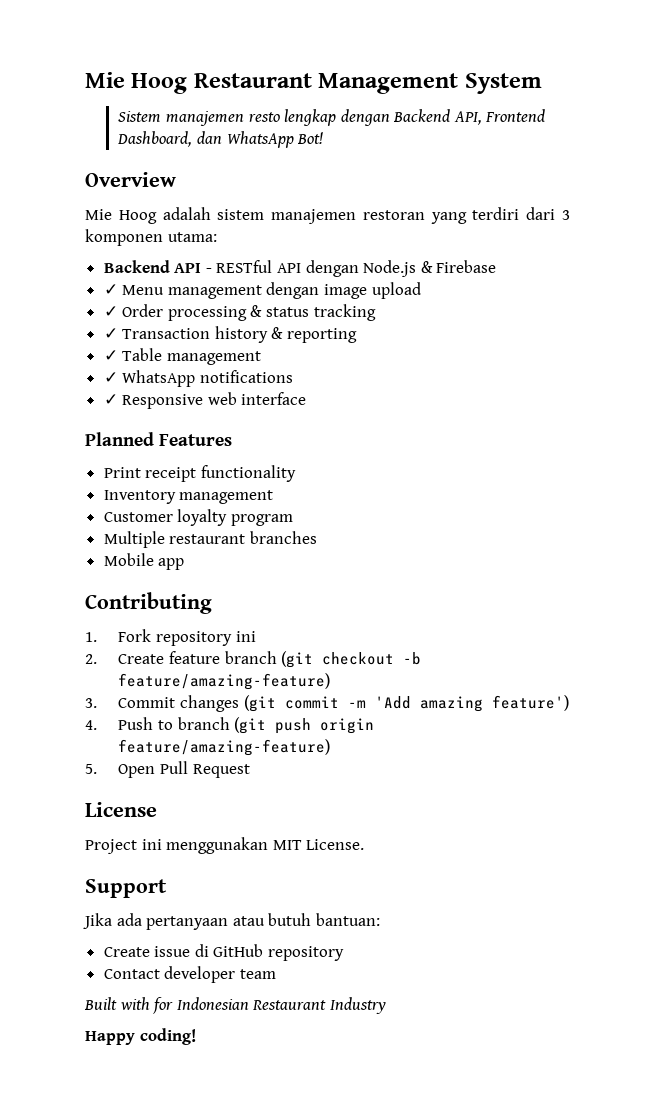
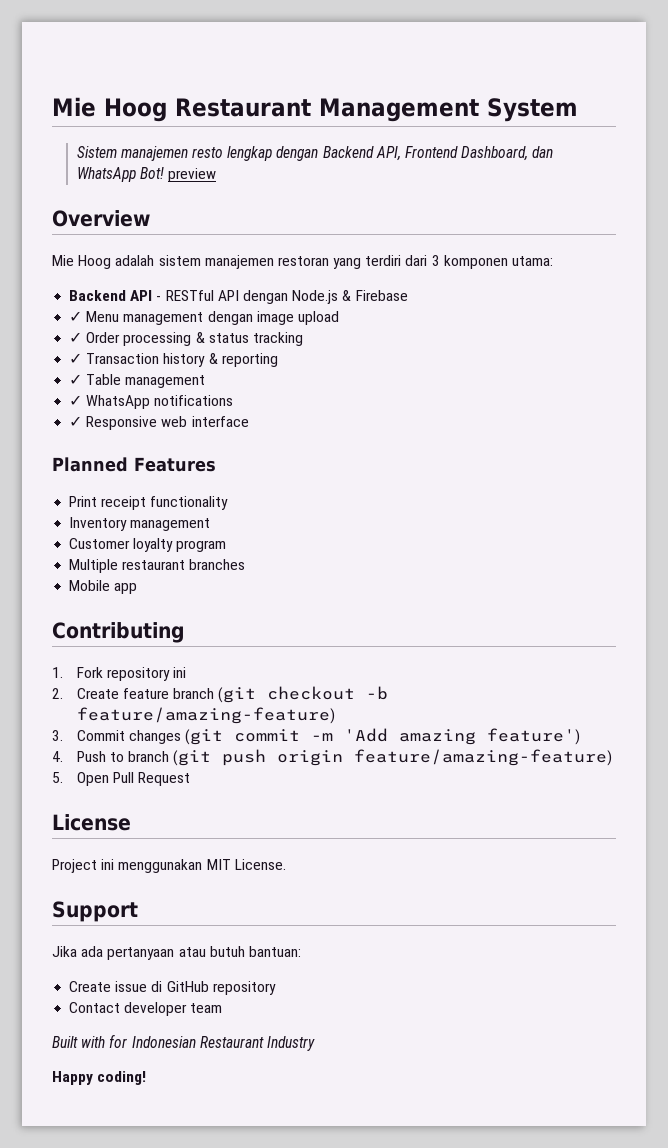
- Sistem manajemen resto lengkap dengan Backend API, Frontend Dashboard, dan WhatsApp Bot!
+ Sistem manajemen resto lengkap dengan Backend API, Frontend Dashboard, dan WhatsApp Bot! preview

